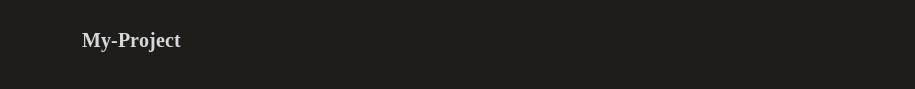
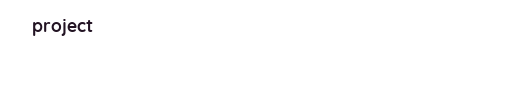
- My-Project
+ project

